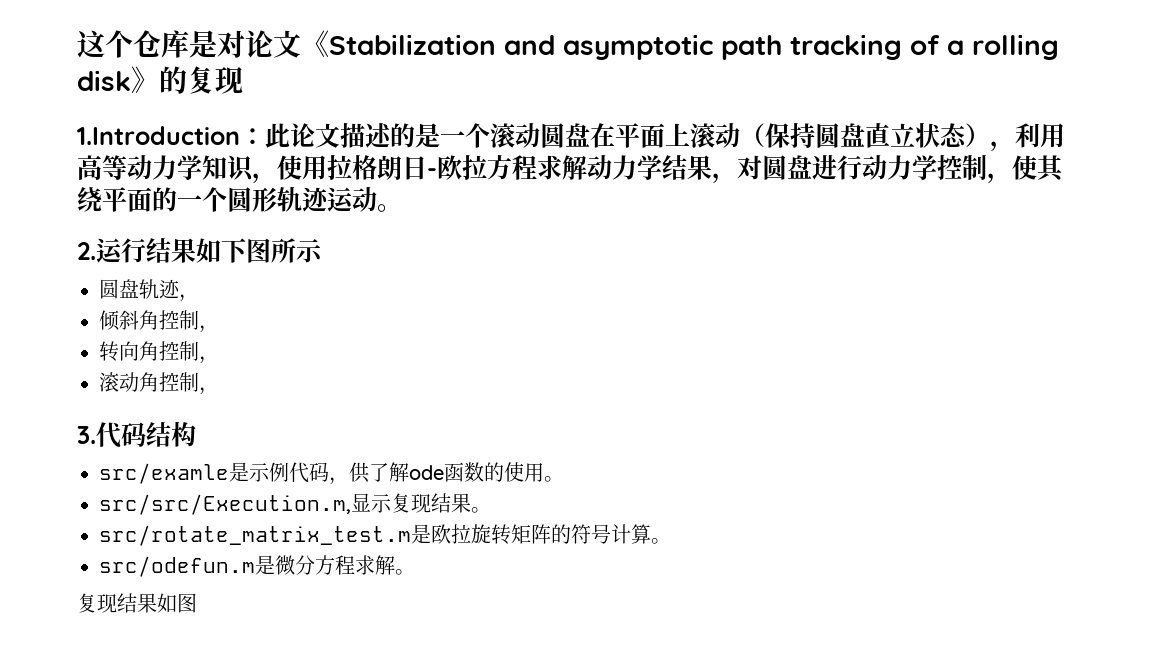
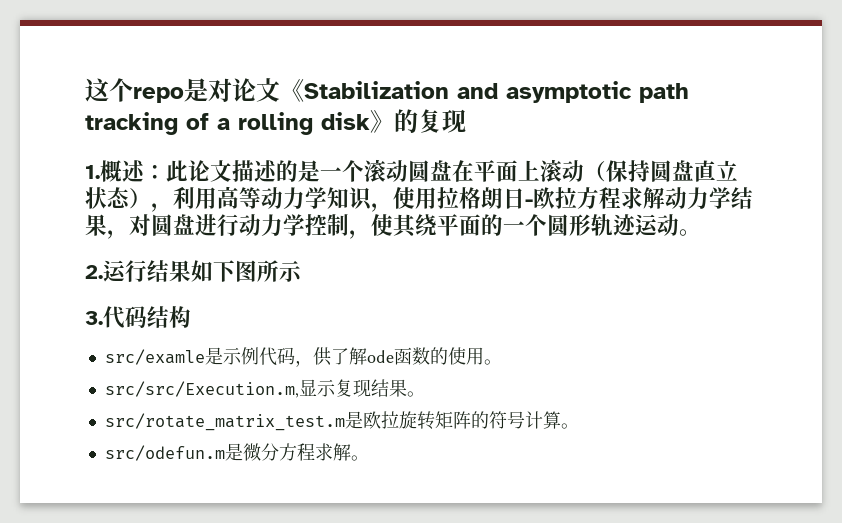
- 这个仓库是对论文《Stabilization and asymptotic path tracking of a rolling disk》的复现
+ 这个repo是对论文《Stabilization and asymptotic path tracking of a rolling disk》的复现
- 1.Introduction：此论文描述的是一个滚动圆盘在平面上滚动（保持圆盘直立状态），利用高等动力学知识，使用拉格朗日-欧拉方程求解动力学结果，对圆盘进行动力学控制，使其绕平面的一个圆形轨迹运动。
+ 1.概述：此论文描述的是一个滚动圆盘在平面上滚动（保持圆盘直立状态），利用高等动力学知识，使用拉格朗日-欧拉方程求解动力学结果，对圆盘进行动力学控制，使其绕平面的一个圆形轨迹运动。
- 圆盘轨迹，
- 倾斜角控制，
- 转向角控制，
- 滚动角控制，
- 复现结果如图

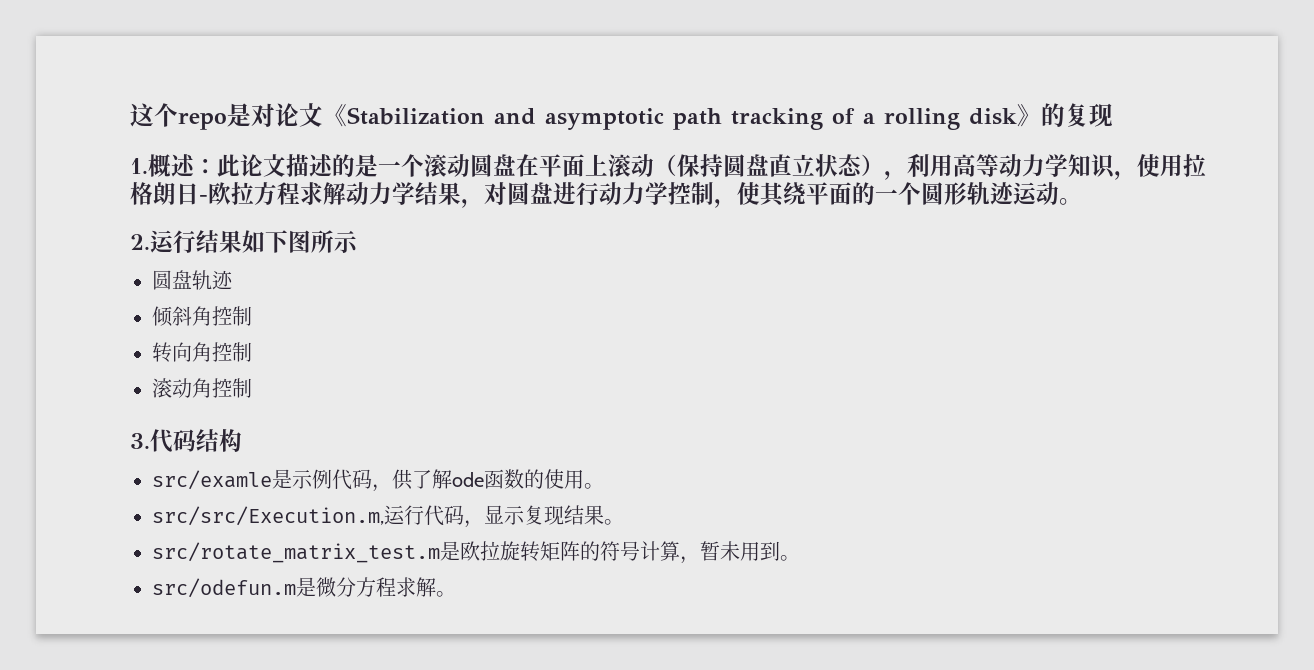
+ 圆盘轨迹
+ 倾斜角控制
+ 转向角控制
+ 滚动角控制
- src/src/Execution.m,显示复现结果。
+ src/src/Execution.m,运行代码，显示复现结果。
- src/rotate_matrix_test.m是欧拉旋转矩阵的符号计算。
+ src/rotate_matrix_test.m是欧拉旋转矩阵的符号计算，暂未用到。

